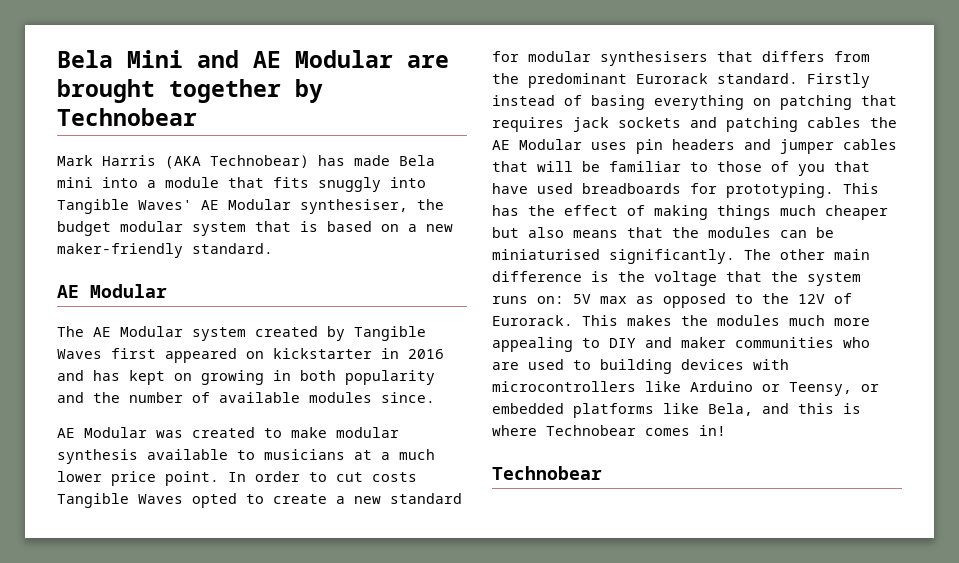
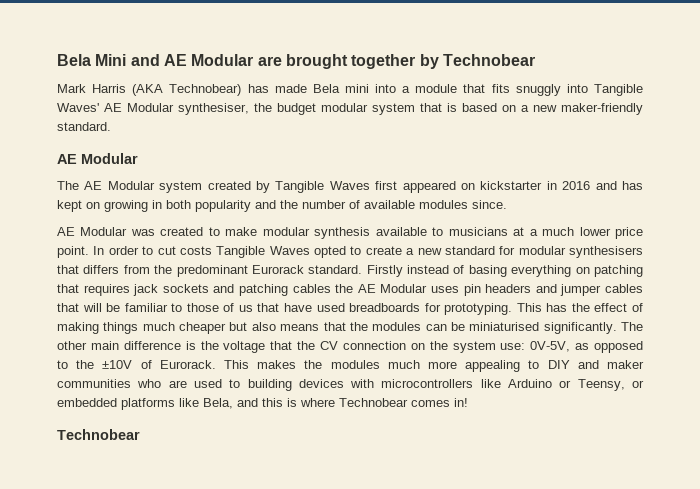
- Firstly instead of basing everything on patching that requires jack sockets and patching cables the AE Modular uses pin headers and jumper cables that will be familiar to those of you that have used breadboards for prototyping.
+ Firstly instead of basing everything on patching that requires jack sockets and patching cables the AE Modular uses pin headers and jumper cables that will be familiar to those of us that have used breadboards for prototyping.
- The other main difference is the voltage that the system runs on: 5V max as opposed to the 12V of Eurorack.
+ The other main difference is the voltage that the CV connection on the system use: 0V-5V, as opposed to the ±10V of Eurorack.

